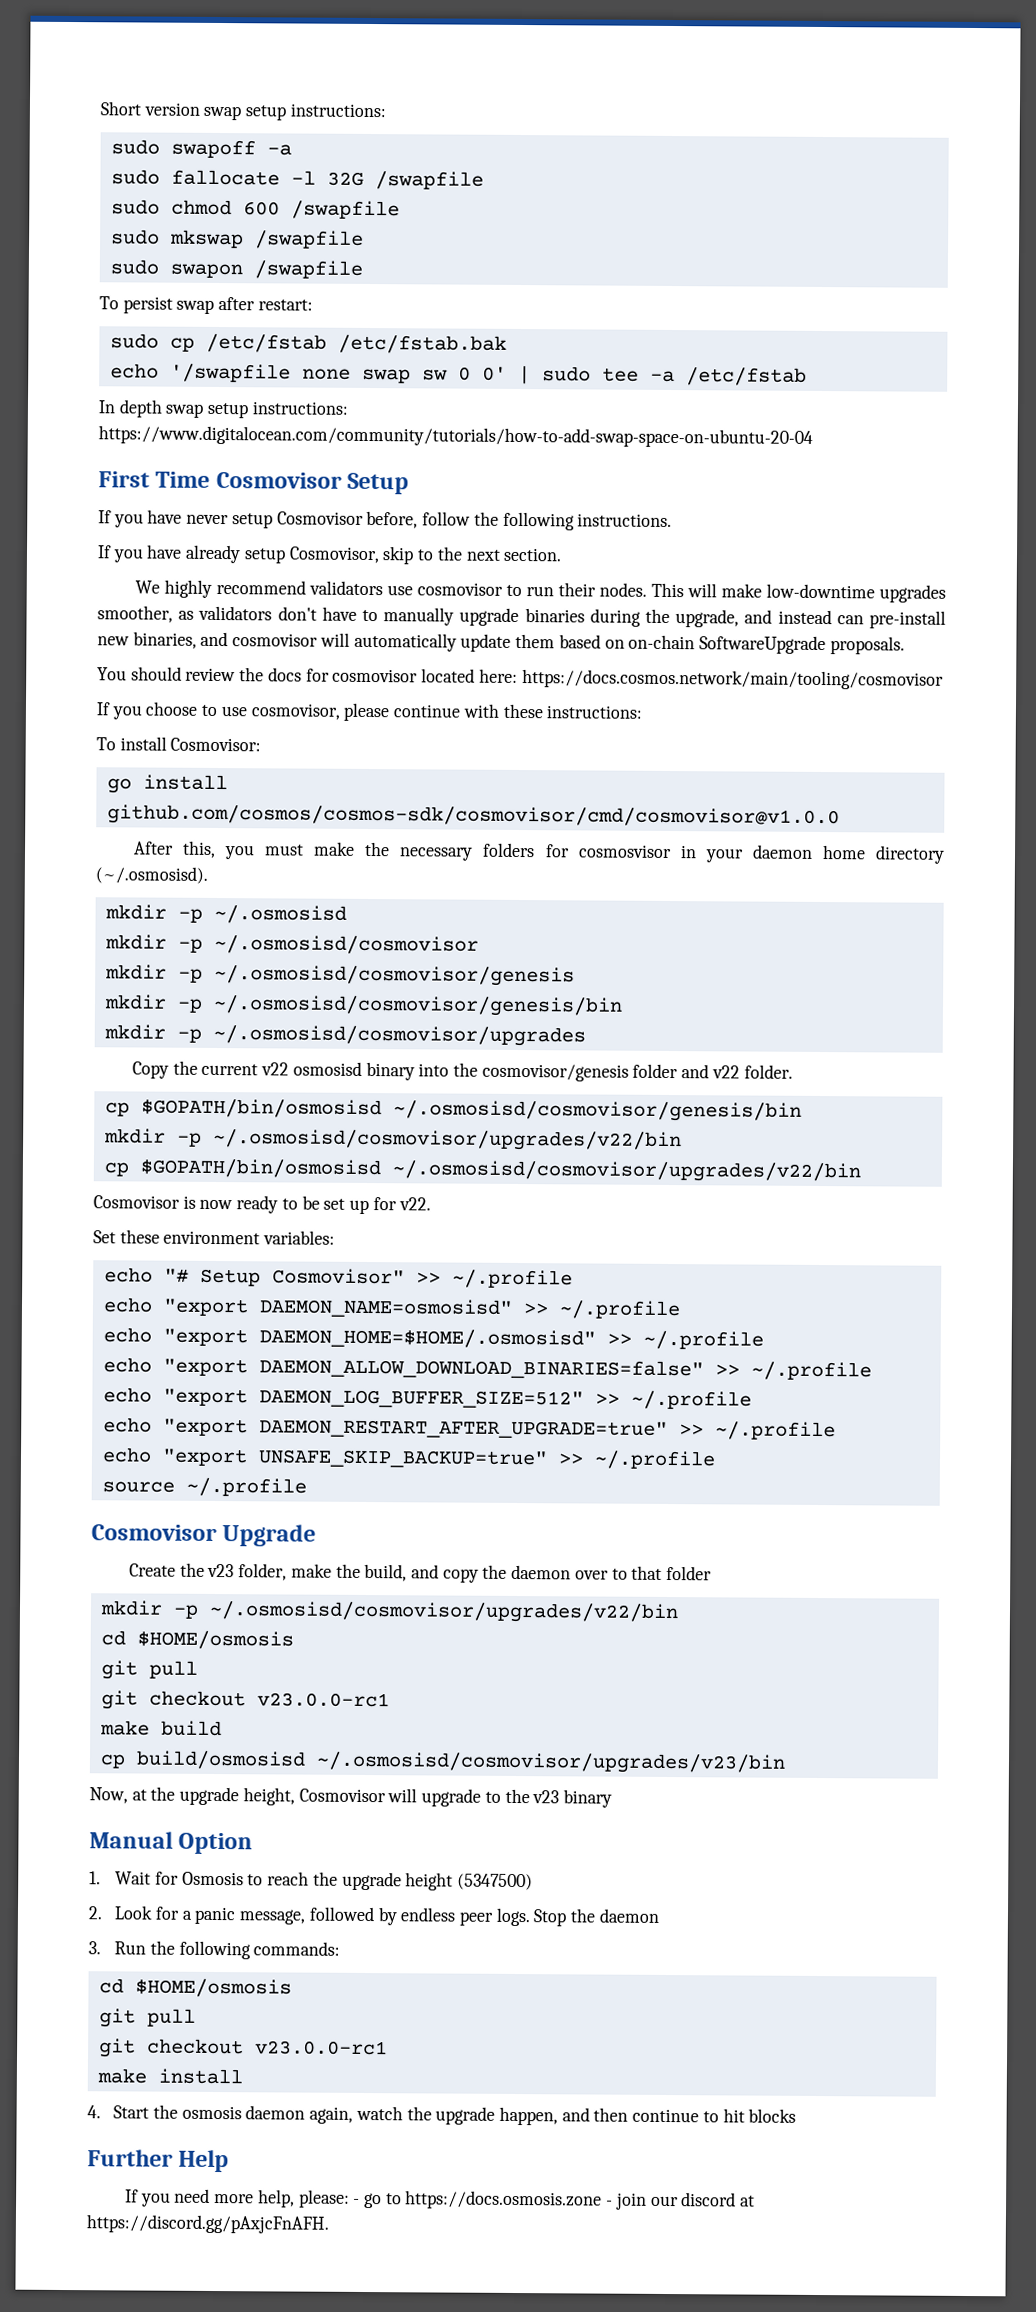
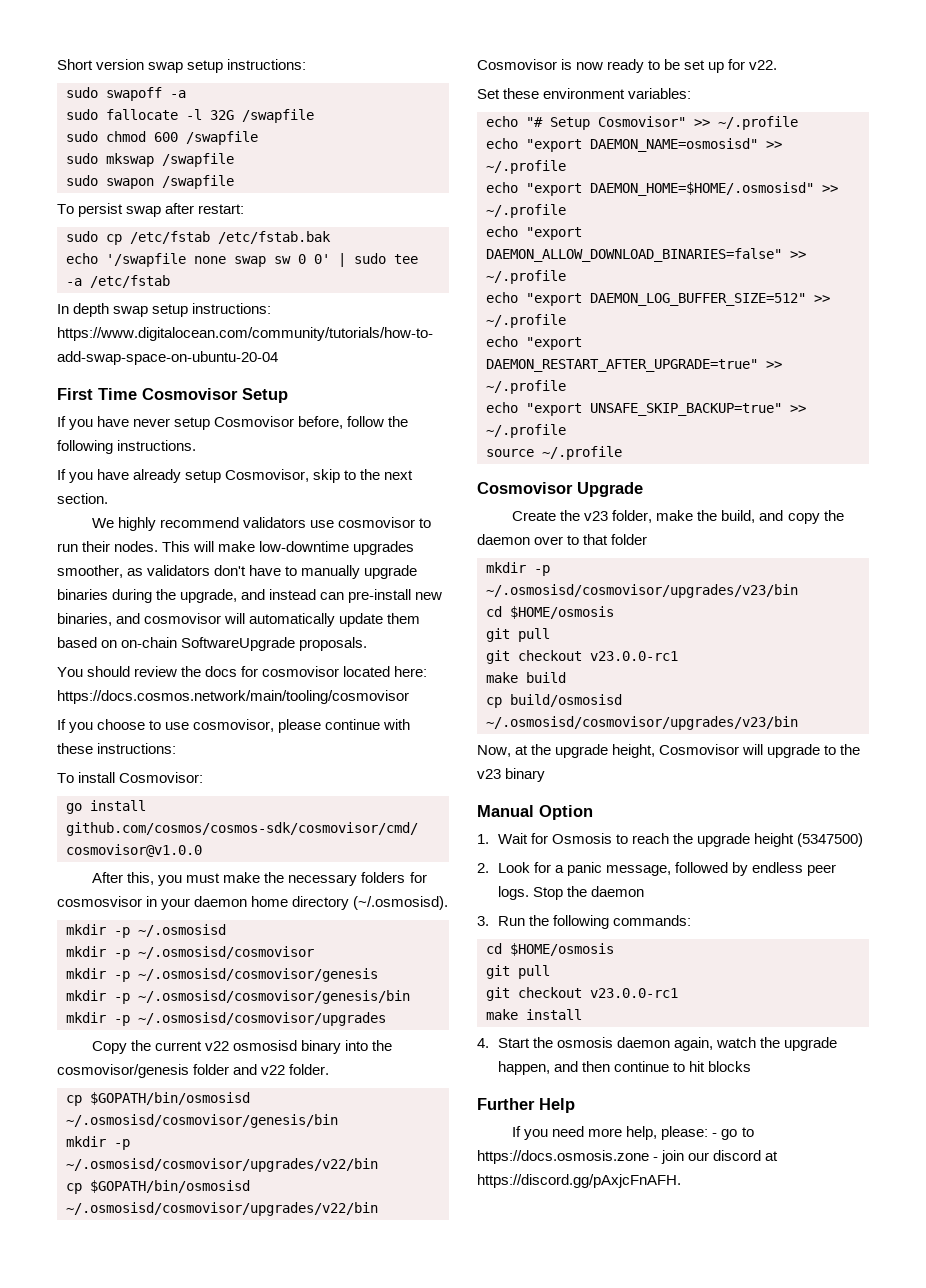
  Create the v23 folder, make the build, and copy the daemon over to that folder
- mkdir -p ~/.osmosisd/cosmovisor/upgrades/v22/bin
+ mkdir -p ~/.osmosisd/cosmovisor/upgrades/v23/bin

